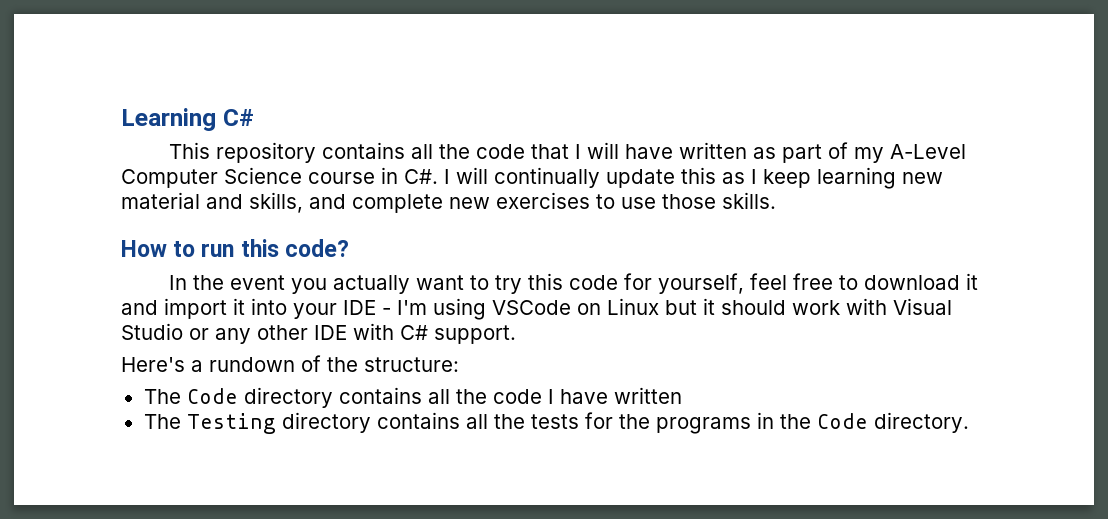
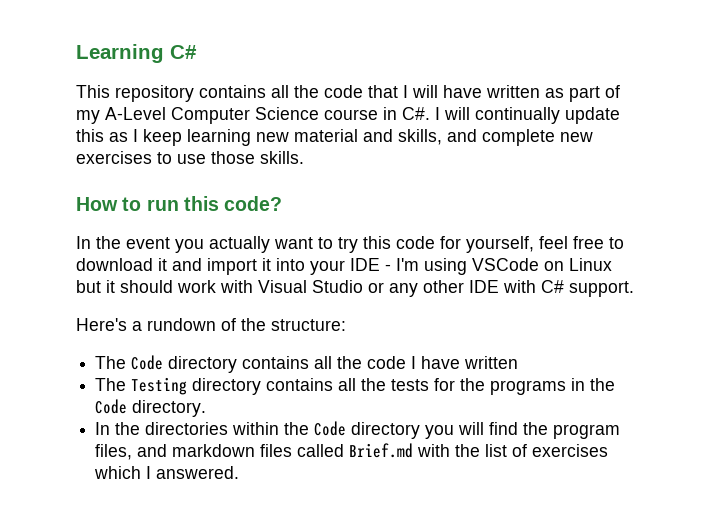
+ In the directories within the Code directory you will find the program files, and markdown files called Brief.md with the list of exercises which I answered.

